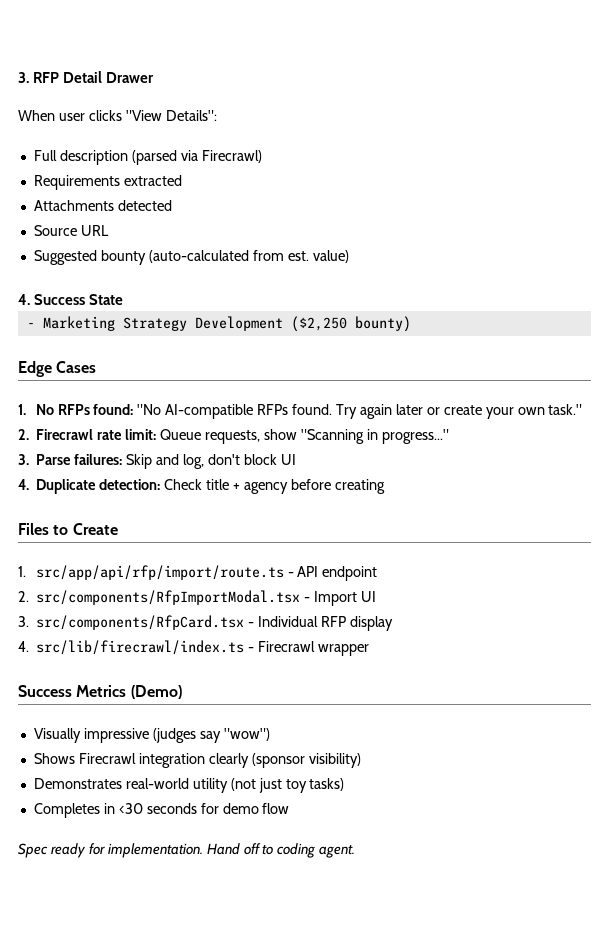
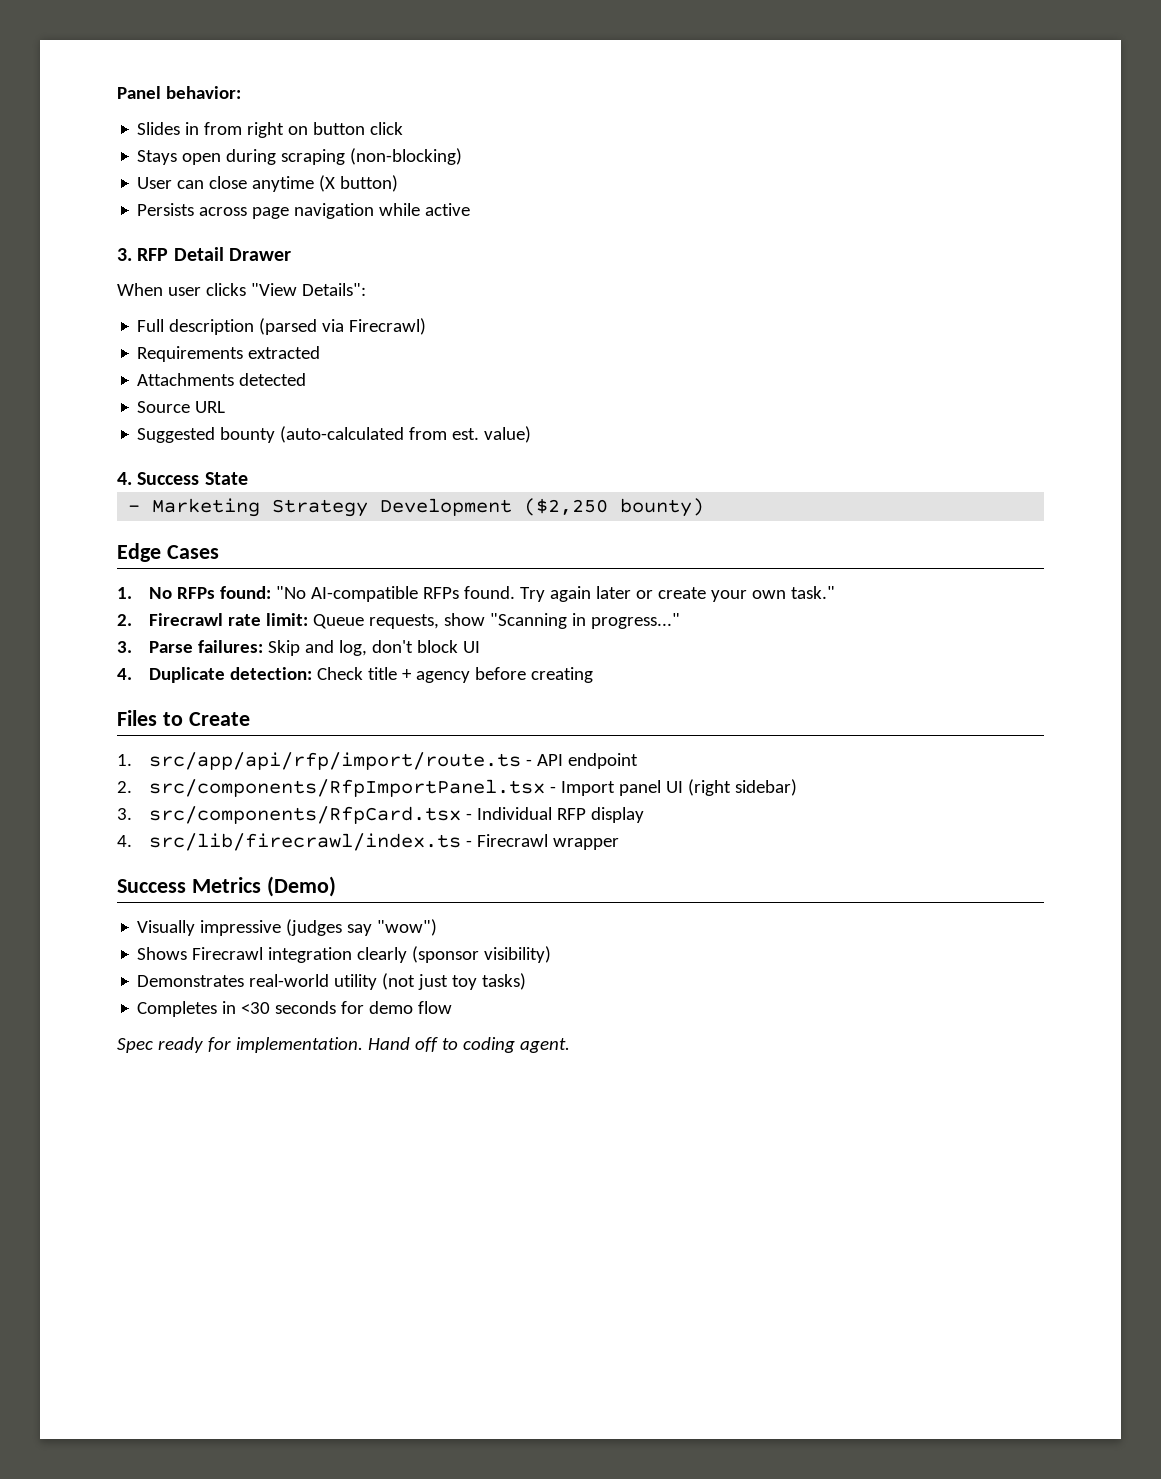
+ Panel behavior:
+ Slides in from right on button click
+ Stays open during scraping (non-blocking)
+ User can close anytime (X button)
+ Persists across page navigation while active
- 2. src/components/RfpImportModal.tsx - Import UI
+ 2. src/components/RfpImportPanel.tsx - Import panel UI (right sidebar)

